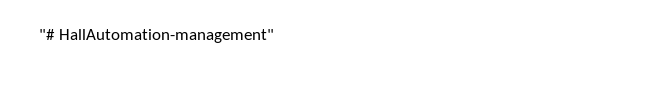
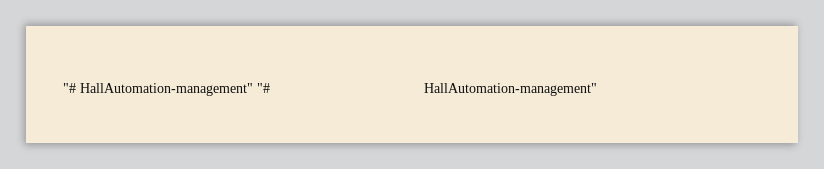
- "# HallAutomation-management"
+ "# HallAutomation-management" "# HallAutomation-management"

